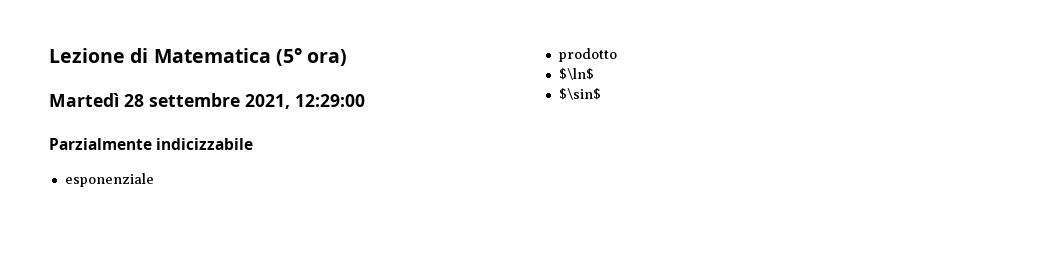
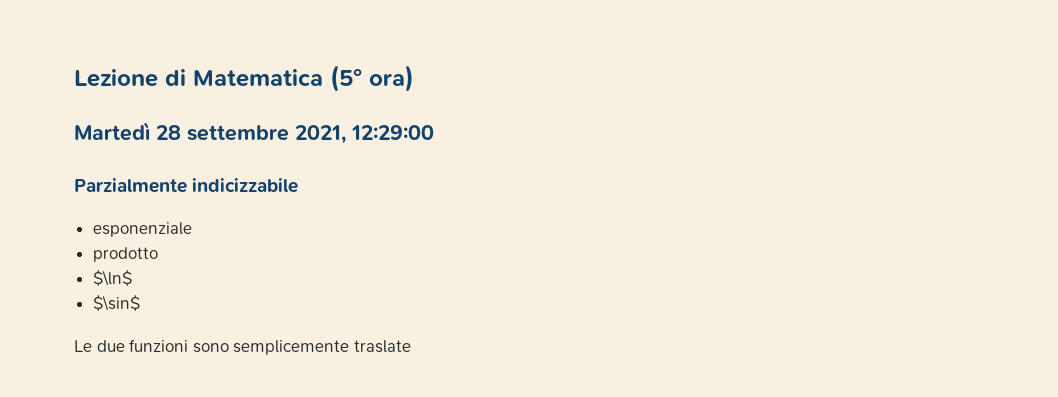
+ Le due funzioni sono semplicemente traslate

